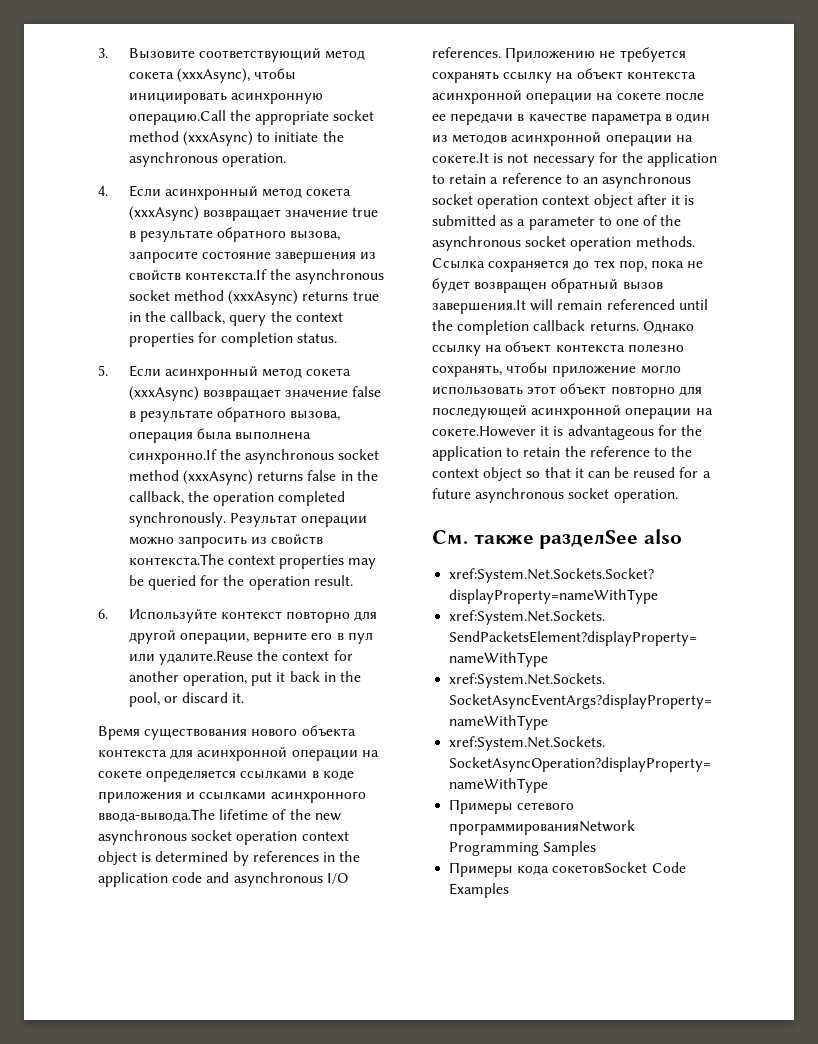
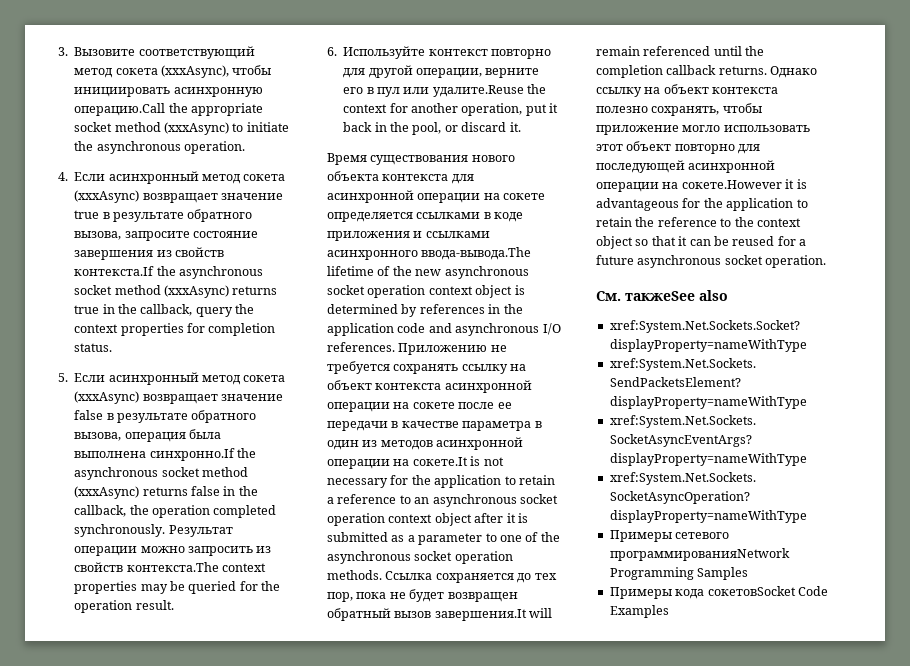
- См. также разделSee also
+ См. такжеSee also

